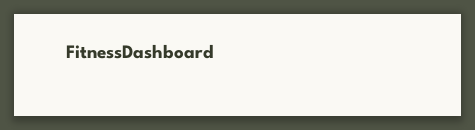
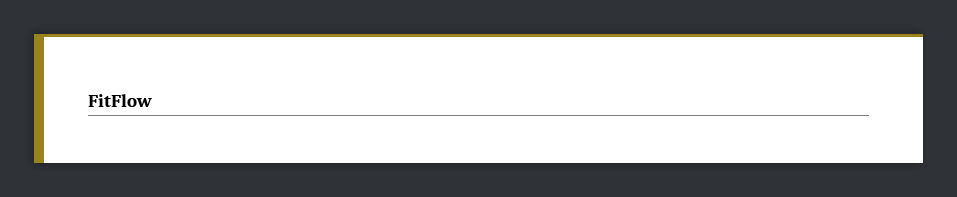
- FitnessDashboard
+ FitFlow

